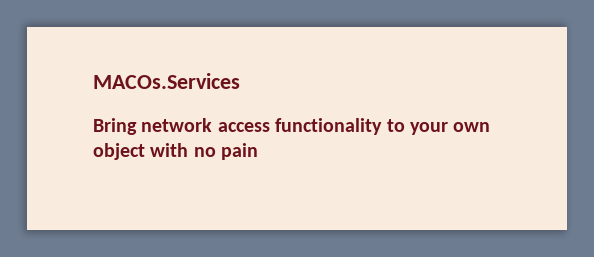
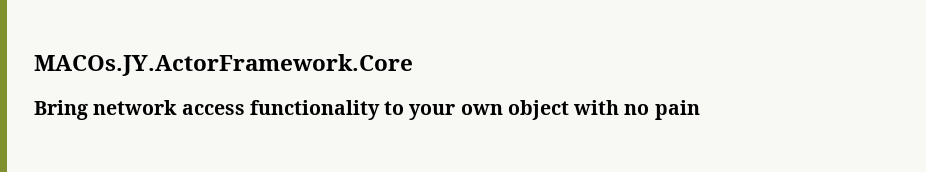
- MACOs.Services
+ MACOs.JY.ActorFramework.Core

